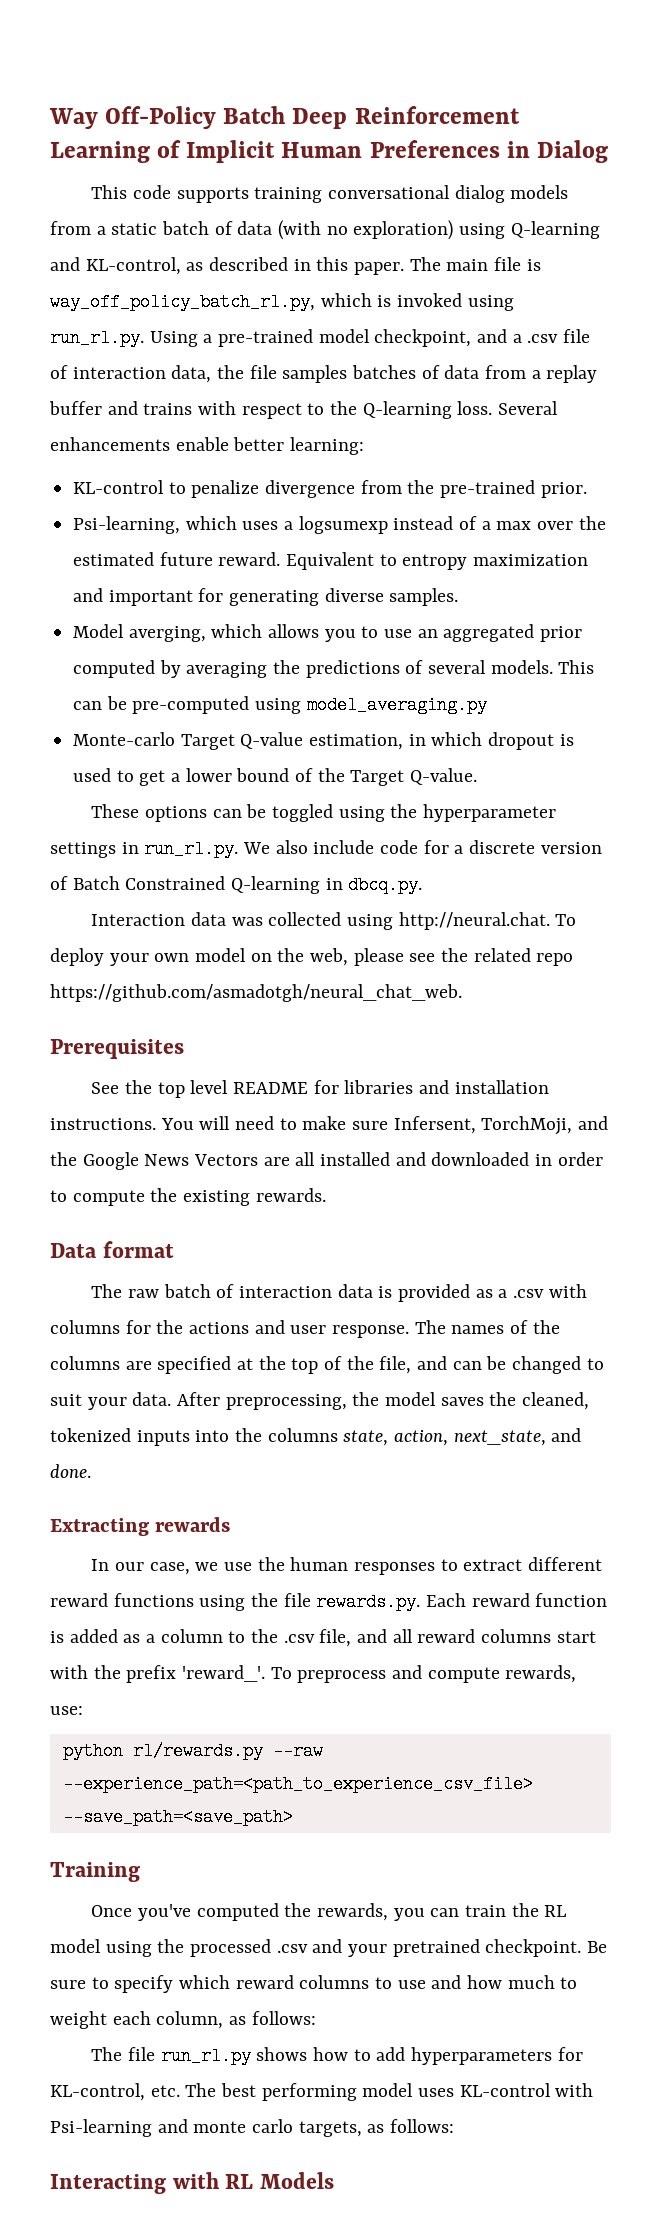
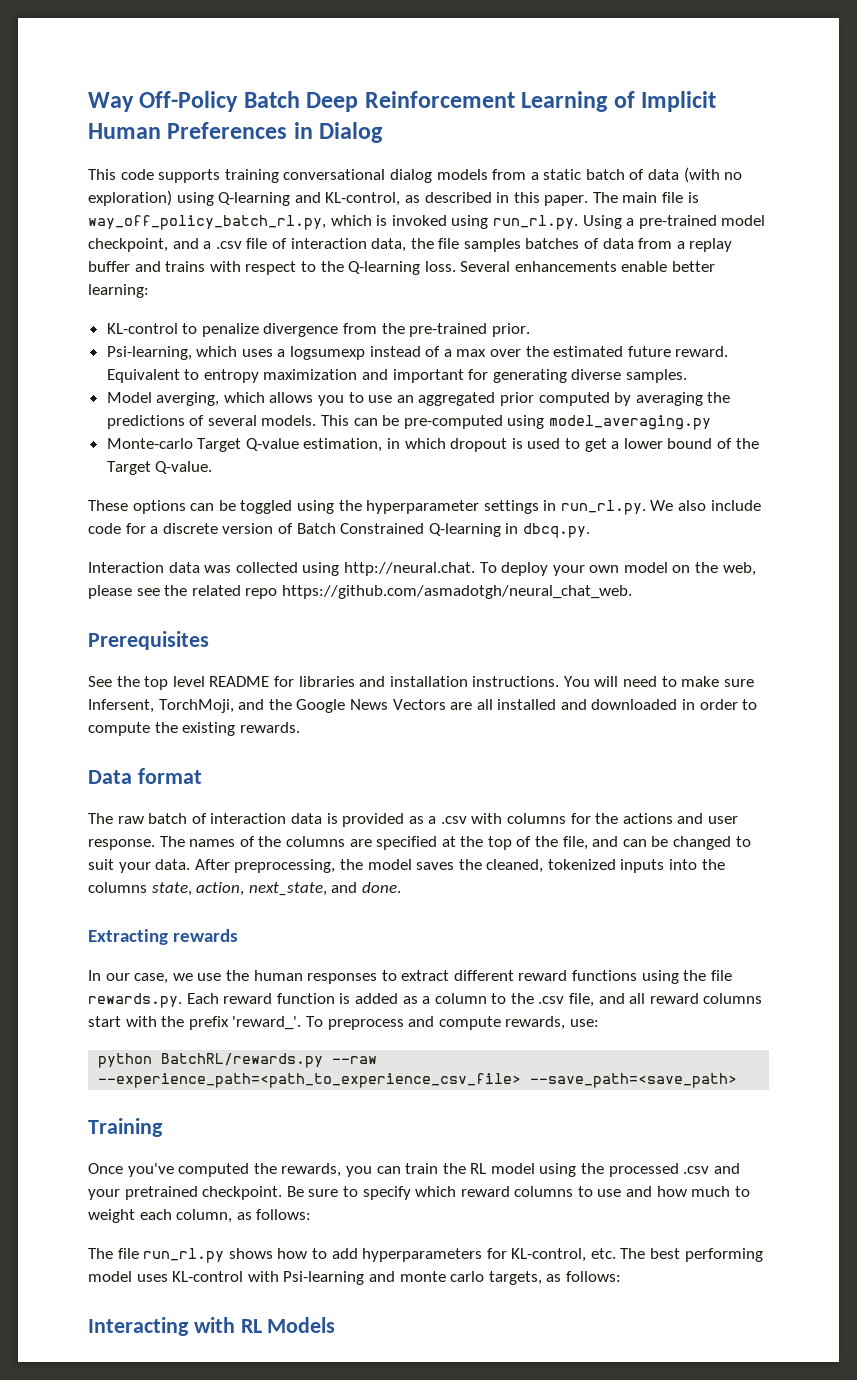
- python rl/rewards.py --raw --experience_path=<path_to_experience_csv_file> --save_path=<save_path>
+ python BatchRL/rewards.py --raw --experience_path=<path_to_experience_csv_file> --save_path=<save_path>

